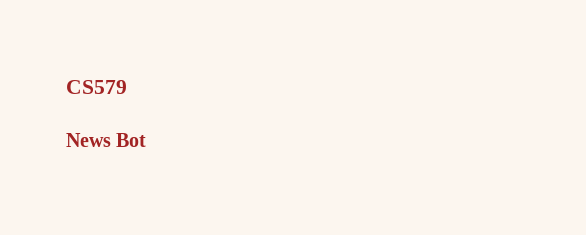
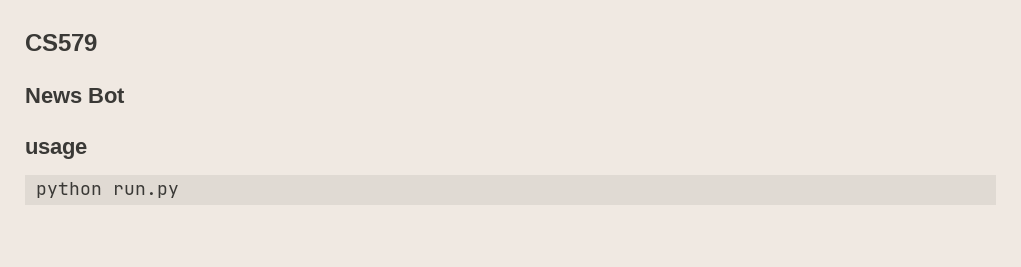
+ usage
+ python run.py

